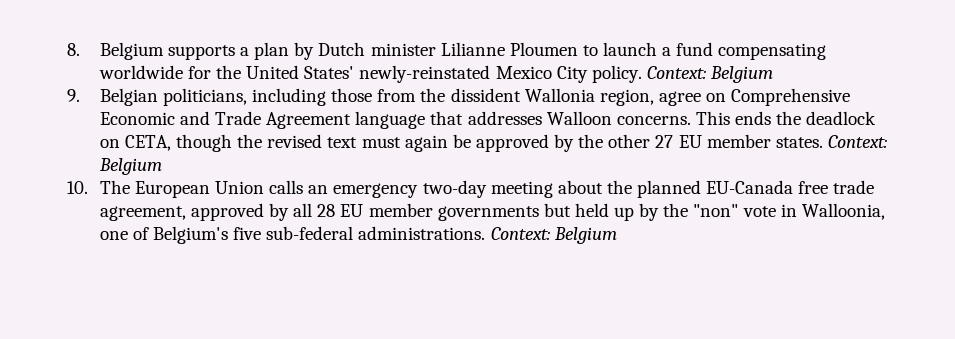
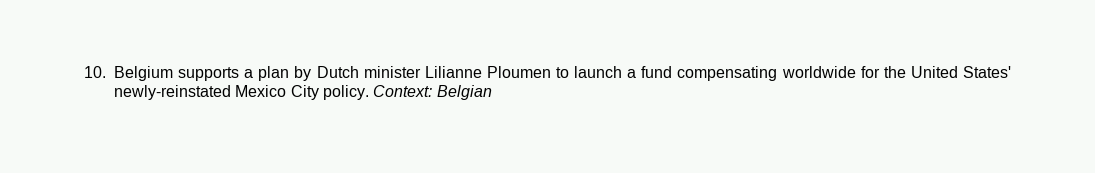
- 8. Belgium supports a plan by Dutch minister Lilianne Ploumen to launch a fund compensating worldwide for the United States' newly-reinstated Mexico City policy. Context: Belgium
- 9. Belgian politicians, including those from the dissident Wallonia region, agree on Comprehensive Economic and Trade Agreement language that addresses Walloon concerns. This ends the deadlock on CETA, though the revised text must again be approved by the other 27 EU member states. Context: Belgium
- 10. The European Union calls an emergency two-day meeting about the planned EU-Canada free trade agreement, approved by all 28 EU member governments but held up by the "non" vote in Walloonia, one of Belgium's five sub-federal administrations. Context: Belgium
+ 10. Belgium supports a plan by Dutch minister Lilianne Ploumen to launch a fund compensating worldwide for the United States' newly-reinstated Mexico City policy. Context: Belgian

